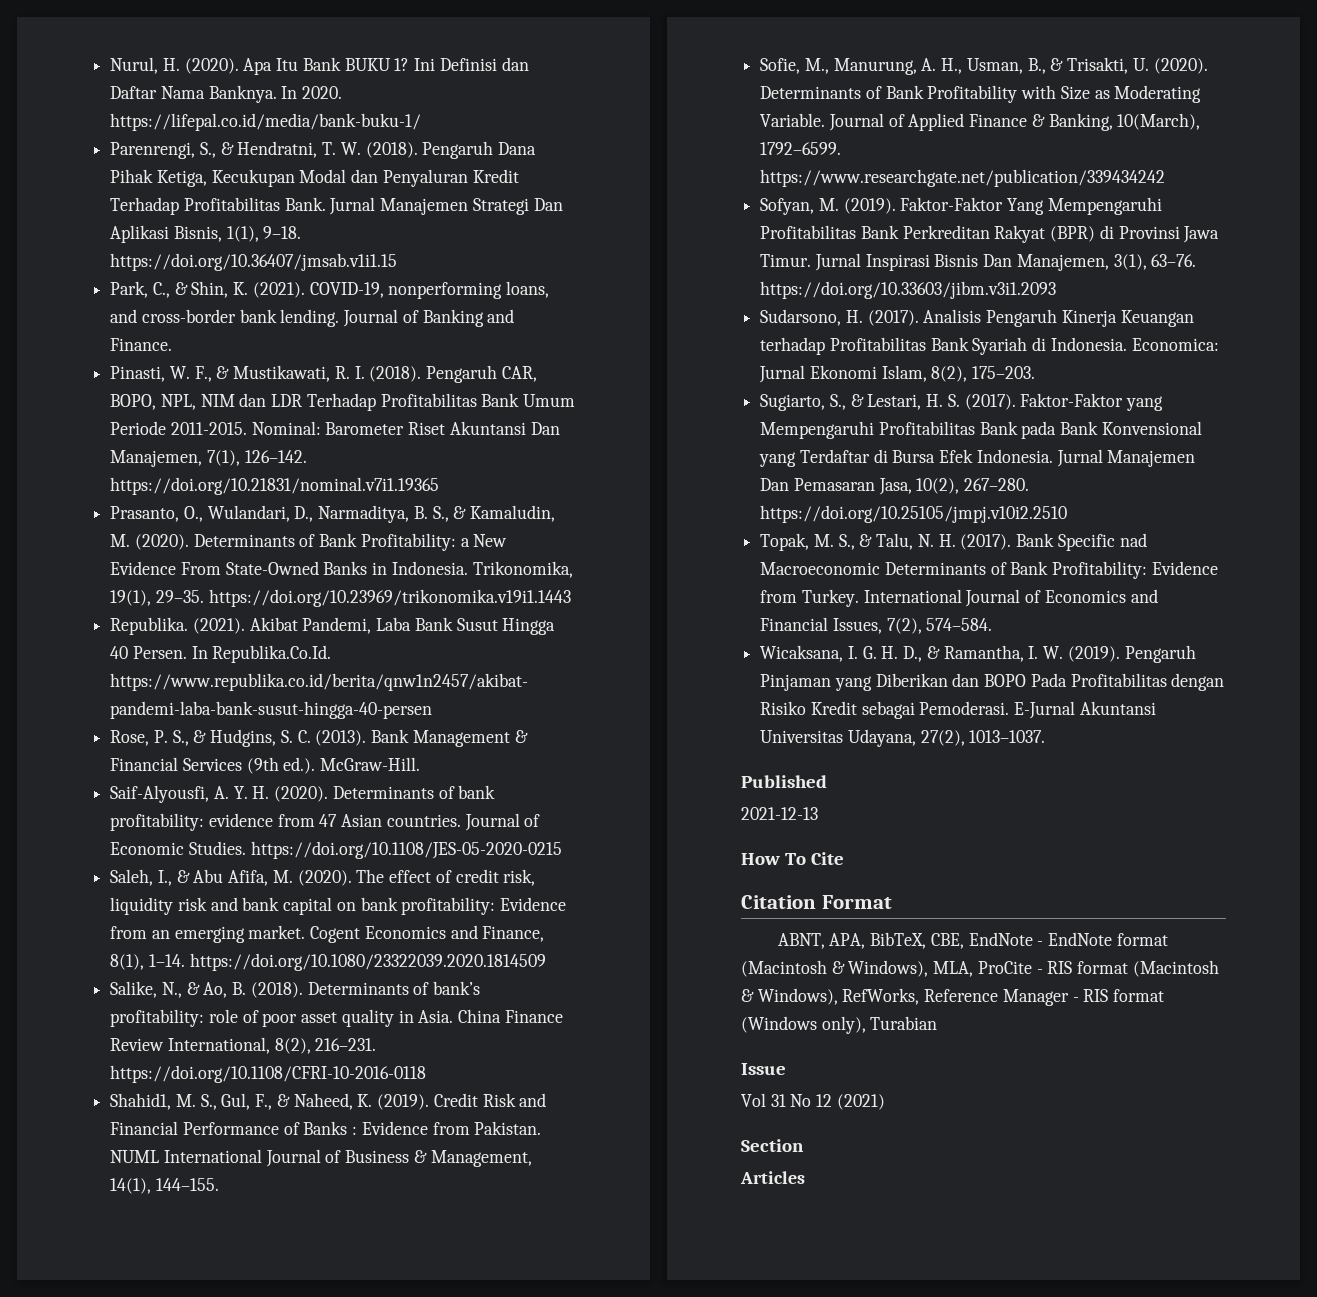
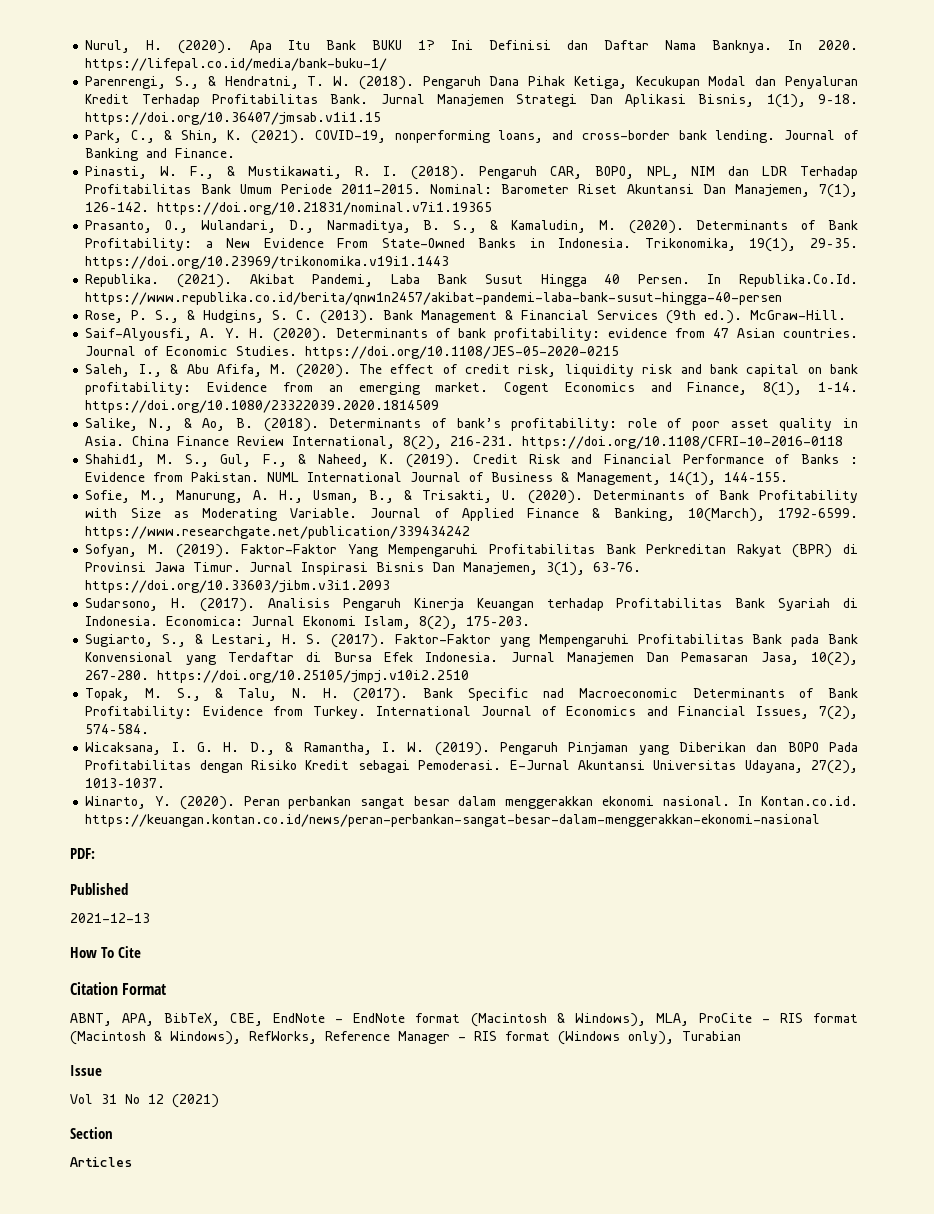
+ Winarto, Y. (2020). Peran perbankan sangat besar dalam menggerakkan ekonomi nasional. In Kontan.co.id. https://keuangan.kontan.co.id/news/peran-perbankan-sangat-besar-dalam-menggerakkan-ekonomi-nasional
+ PDF:

